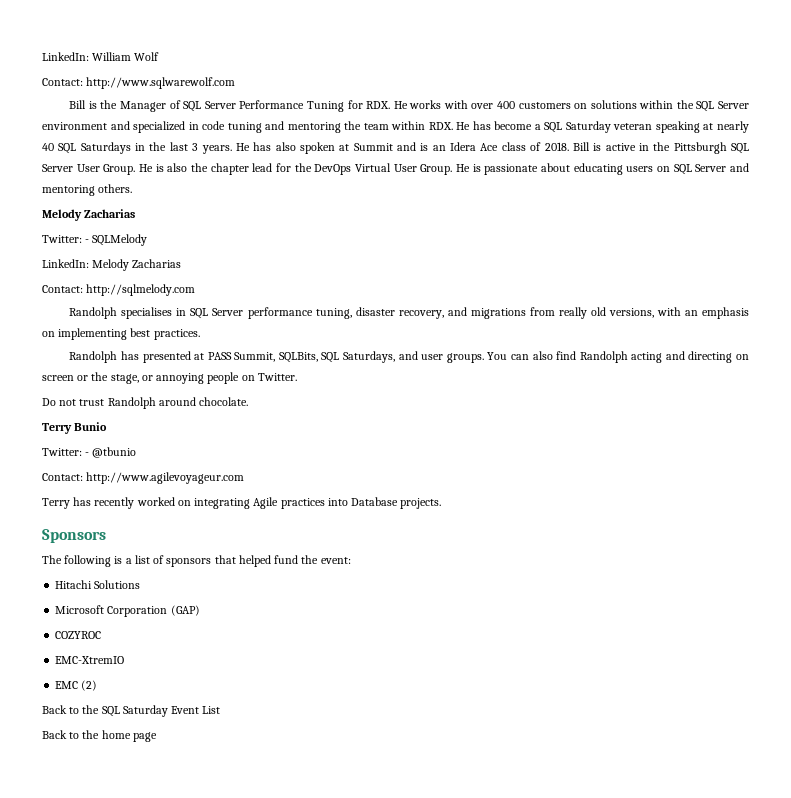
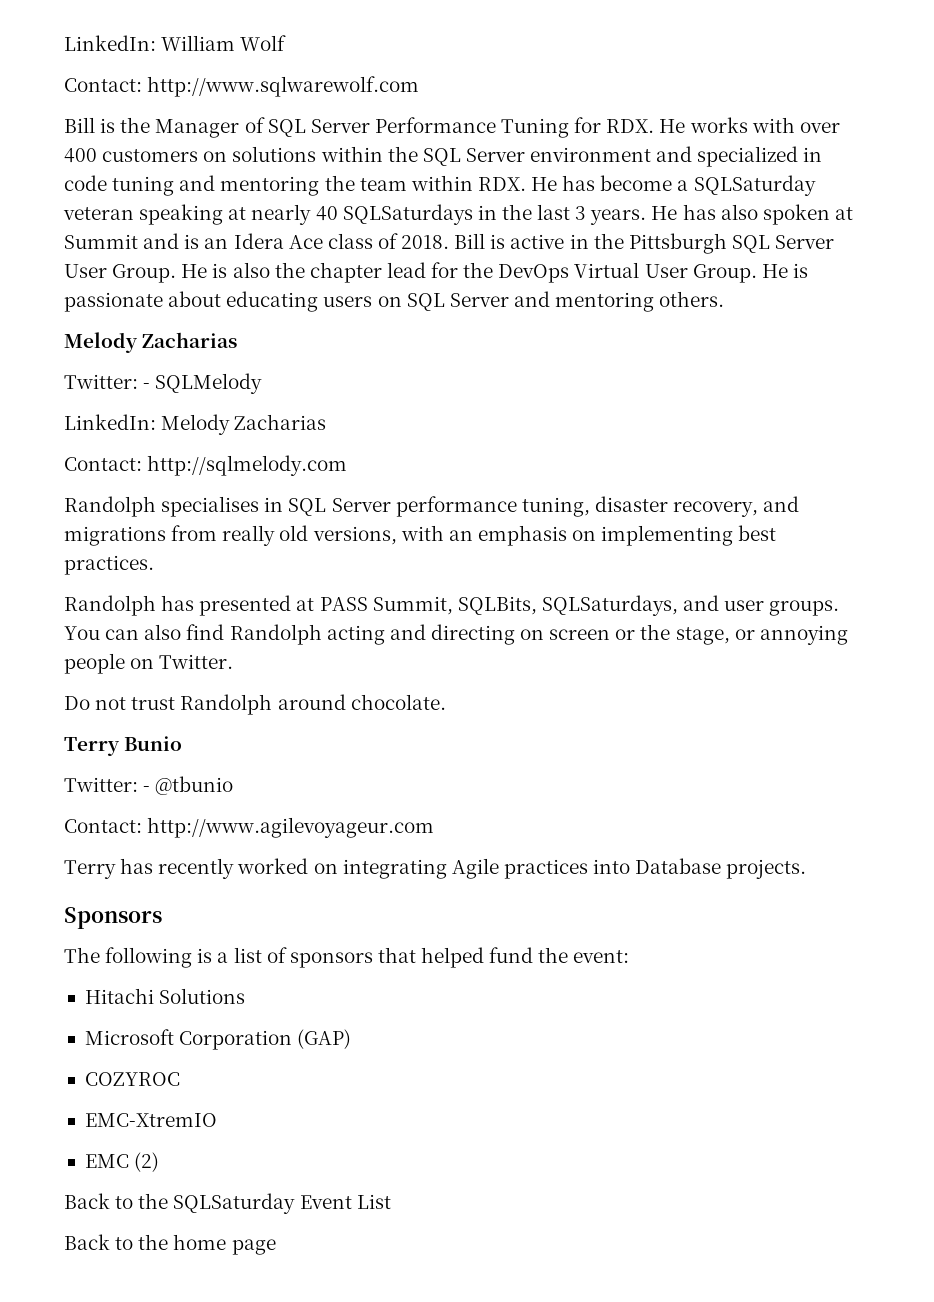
- Bill is the Manager of SQL Server Performance Tuning for RDX. He works with over 400 customers on solutions within the SQL Server environment and specialized in code tuning and mentoring the team within RDX. He has become a SQL Saturday veteran speaking at nearly 40 SQL Saturdays in the last 3 years.
+ Bill is the Manager of SQL Server Performance Tuning for RDX. He works with over 400 customers on solutions within the SQL Server environment and specialized in code tuning and mentoring the team within RDX. He has become a SQLSaturday veteran speaking at nearly 40 SQLSaturdays in the last 3 years.
- Randolph has presented at PASS Summit, SQLBits, SQL Saturdays, and user groups.
+ Randolph has presented at PASS Summit, SQLBits, SQLSaturdays, and user groups.
- Back to the SQL Saturday Event List
+ Back to the SQLSaturday Event List

